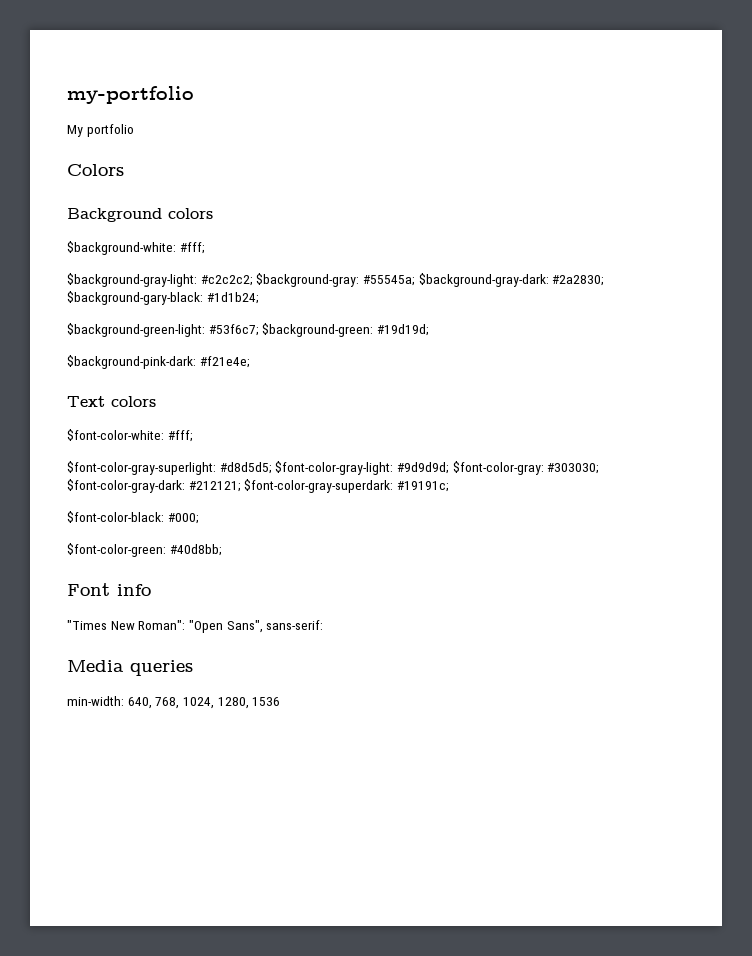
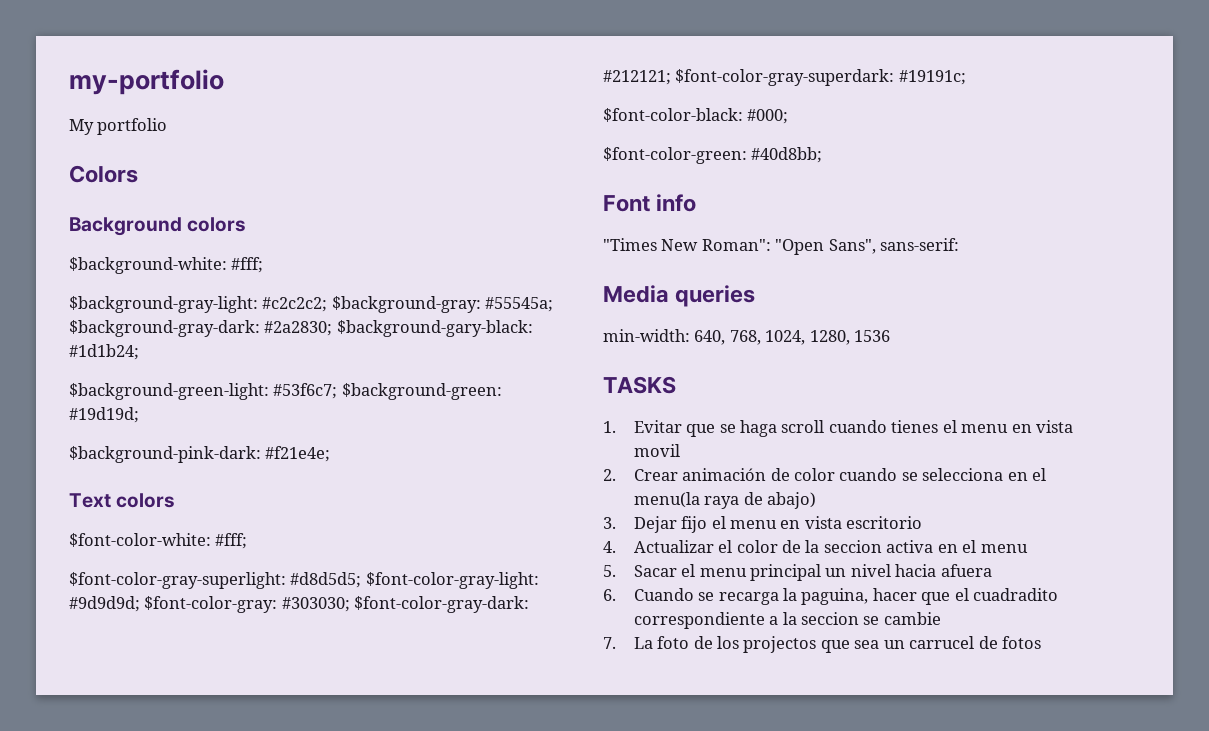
+ TASKS
+ 1. Evitar que se haga scroll cuando tienes el menu en vista movil
+ 2. Crear animación de color cuando se selecciona en el menu(la raya de abajo)
+ 3. Dejar fijo el menu en vista escritorio
+ 4. Actualizar el color de la seccion activa en el menu
+ 5. Sacar el menu principal un nivel hacia afuera
+ 6. Cuando se recarga la paguina, hacer que el cuadradito correspondiente a la seccion se cambie
+ 7. La foto de los projectos que sea un carrucel de fotos

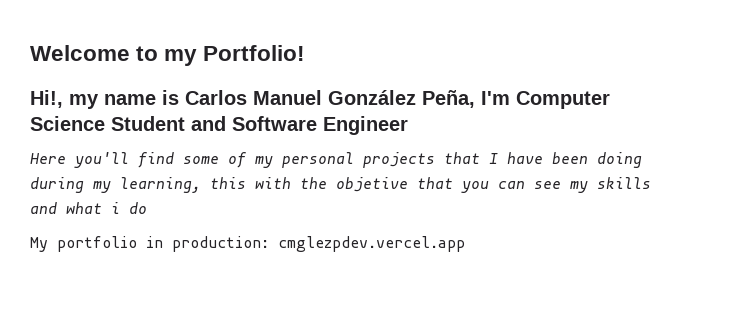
- my-portfolio
- My portfolio
- Colors
- Background colors
- $background-white: #fff;
- $background-gray-light: #c2c2c2; $background-gray: #55545a; $background-gray-dark: #2a2830; $background-gary-black: #1d1b24;
- $background-green-light: #53f6c7; $background-green: #19d19d;
- $background-pink-dark: #f21e4e;
- Text colors
- $font-color-white: #fff;
- $font-color-gray-superlight: #d8d5d5; $font-color-gray-light: #9d9d9d; $font-color-gray: #303030; $font-color-gray-dark: #212121; $font-color-gray-superdark: #19191c;
- $font-color-black: #000;
- $font-color-green: #40d8bb;
- Font info
- "Times New Roman": "Open Sans", sans-serif:
- Media queries
- min-width: 640, 768, 1024, 1280, 1536
- TASKS
- 1. Evitar que se haga scroll cuando tienes el menu en vista movil
- 2. Crear animación de color cuando se selecciona en el menu(la raya de abajo)
- 3. Dejar fijo el menu en vista escritorio
- 4. Actualizar el color de la seccion activa en el menu
- 5. Sacar el menu principal un nivel hacia afuera
- 6. Cuando se recarga la paguina, hacer que el cuadradito correspondiente a la seccion se cambie
- 7. La foto de los projectos que sea un carrucel de fotos
+ Welcome to my Portfolio!
+ Hi!, my name is Carlos Manuel González Peña, I'm Computer Science Student and Software Engineer
+ Here you'll find some of my personal projects that I have been doing during my learning, this with the objetive that you can see my skills and what i do
+ My portfolio in production: cmglezpdev.vercel.app

